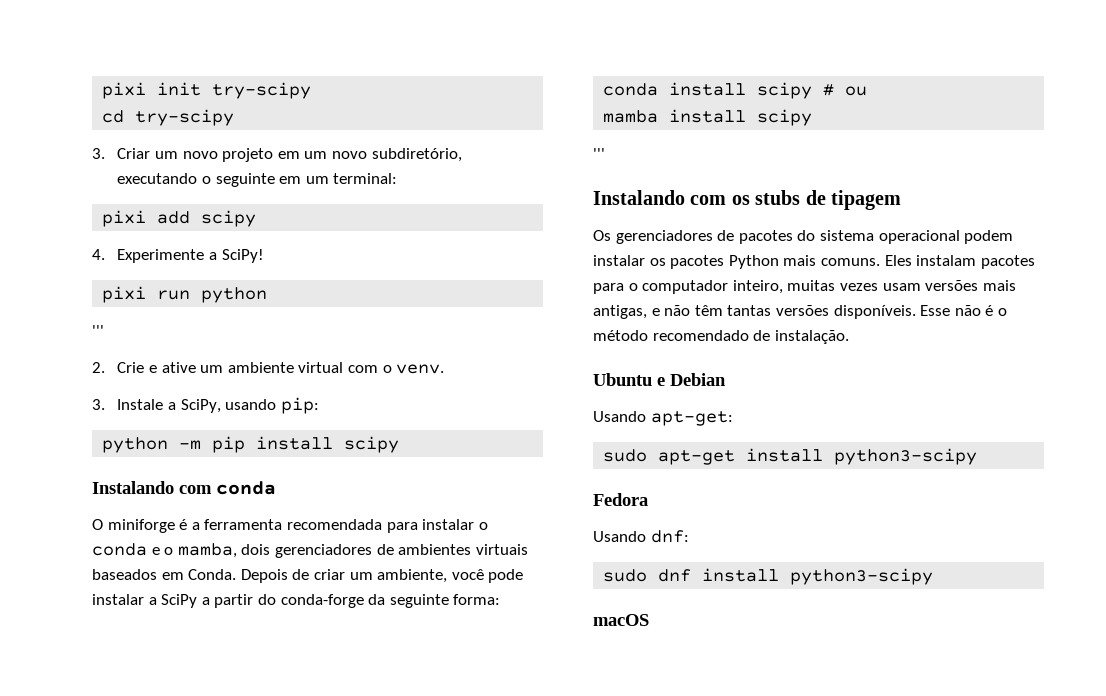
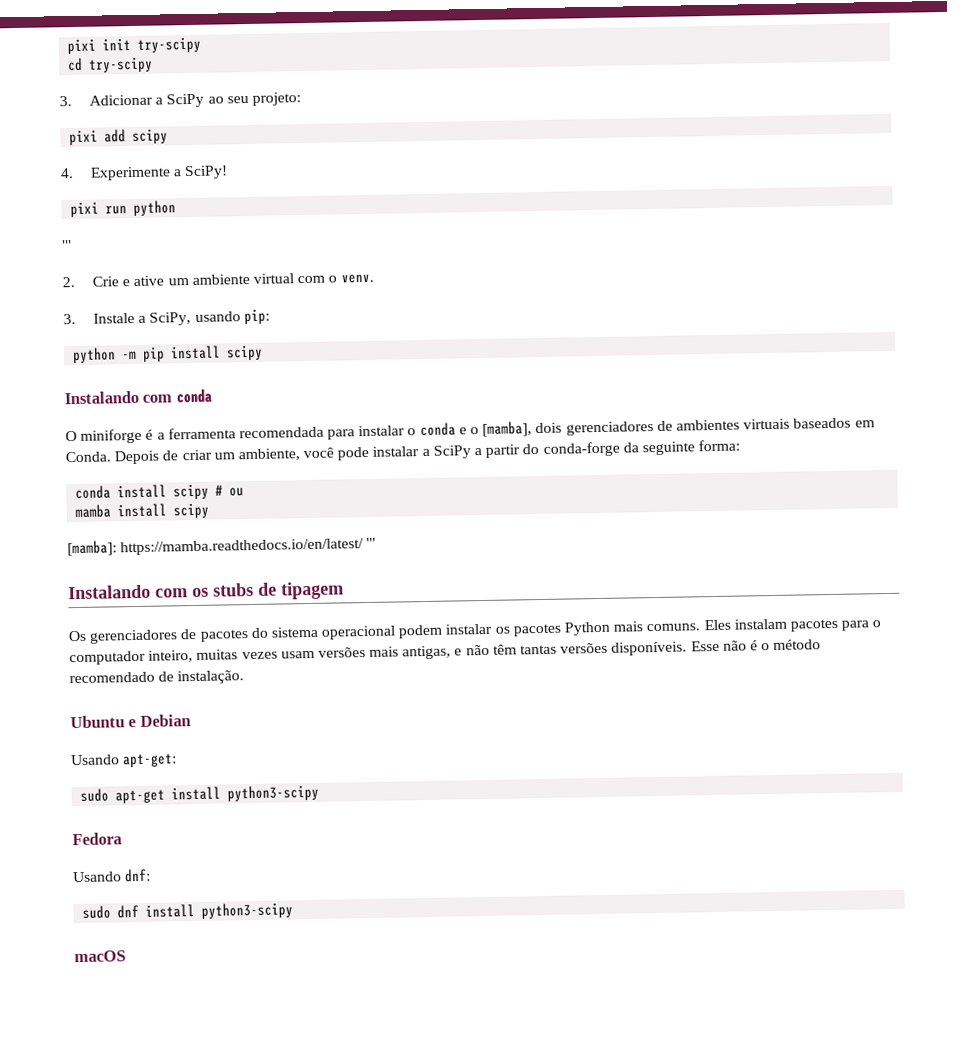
- 3. Criar um novo projeto em um novo subdiretório, executando o seguinte em um terminal:
+ 3. Adicionar a SciPy ao seu projeto:
- O miniforge é a ferramenta recomendada para instalar o conda e o mamba, dois gerenciadores de ambientes virtuais baseados em Conda.
+ O miniforge é a ferramenta recomendada para instalar o conda e o [mamba], dois gerenciadores de ambientes virtuais baseados em Conda.
  mamba install scipy
- '''
+ [mamba]: https://mamba.readthedocs.io/en/latest/ '''

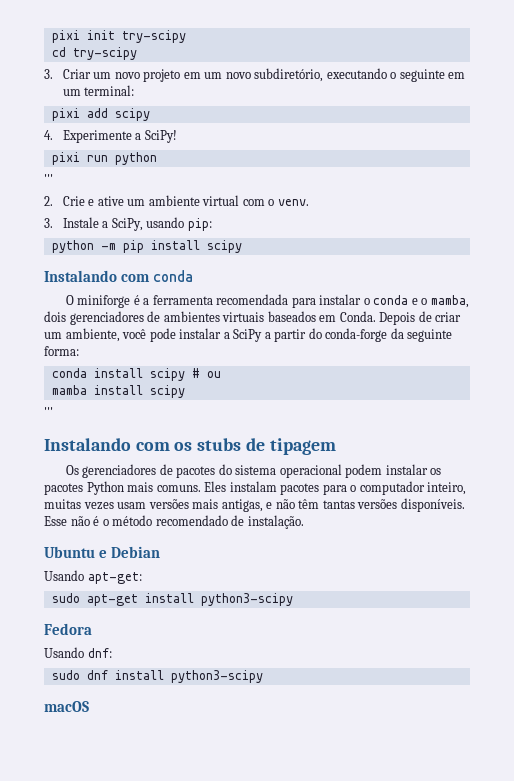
- 3. Adicionar a SciPy ao seu projeto:
+ 3. Criar um novo projeto em um novo subdiretório, executando o seguinte em um terminal:
- O miniforge é a ferramenta recomendada para instalar o conda e o [mamba], dois gerenciadores de ambientes virtuais baseados em Conda.
+ O miniforge é a ferramenta recomendada para instalar o conda e o mamba, dois gerenciadores de ambientes virtuais baseados em Conda.
  mamba install scipy
- [mamba]: https://mamba.readthedocs.io/en/latest/ '''
+ '''

